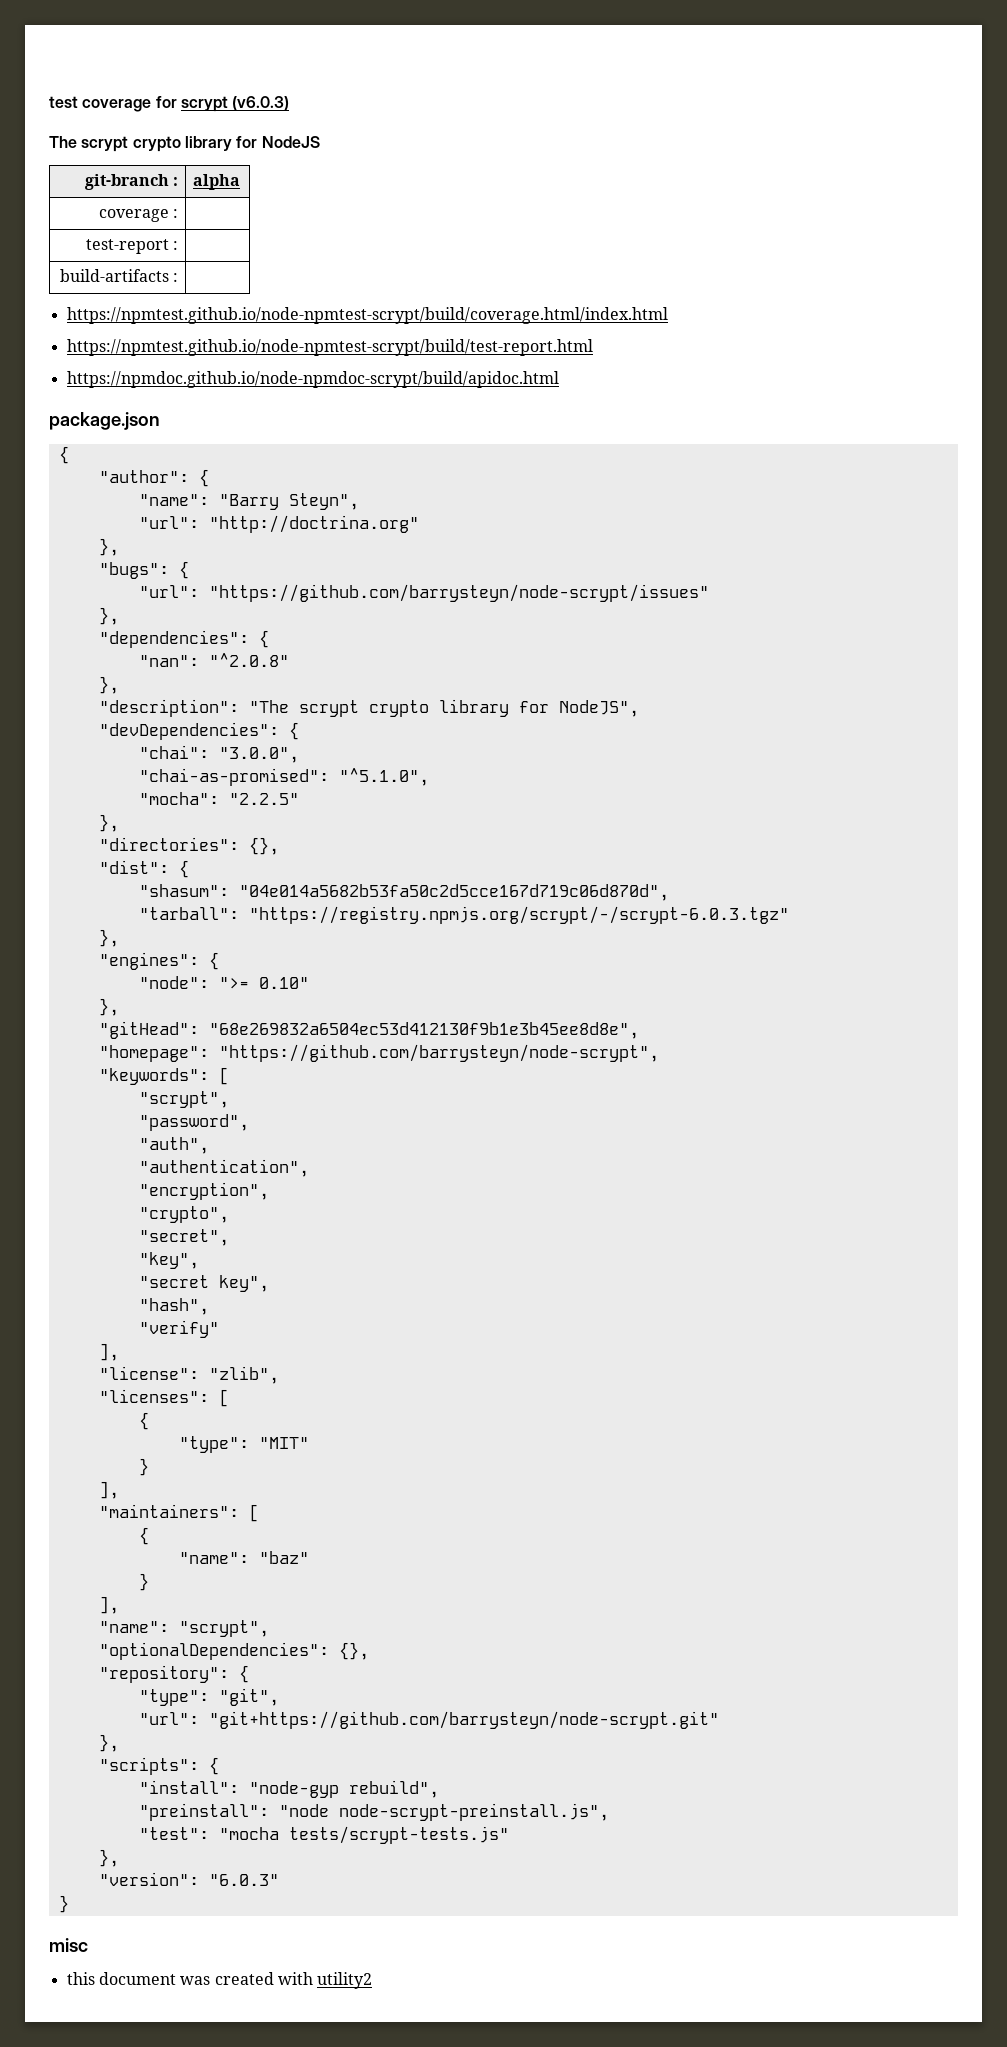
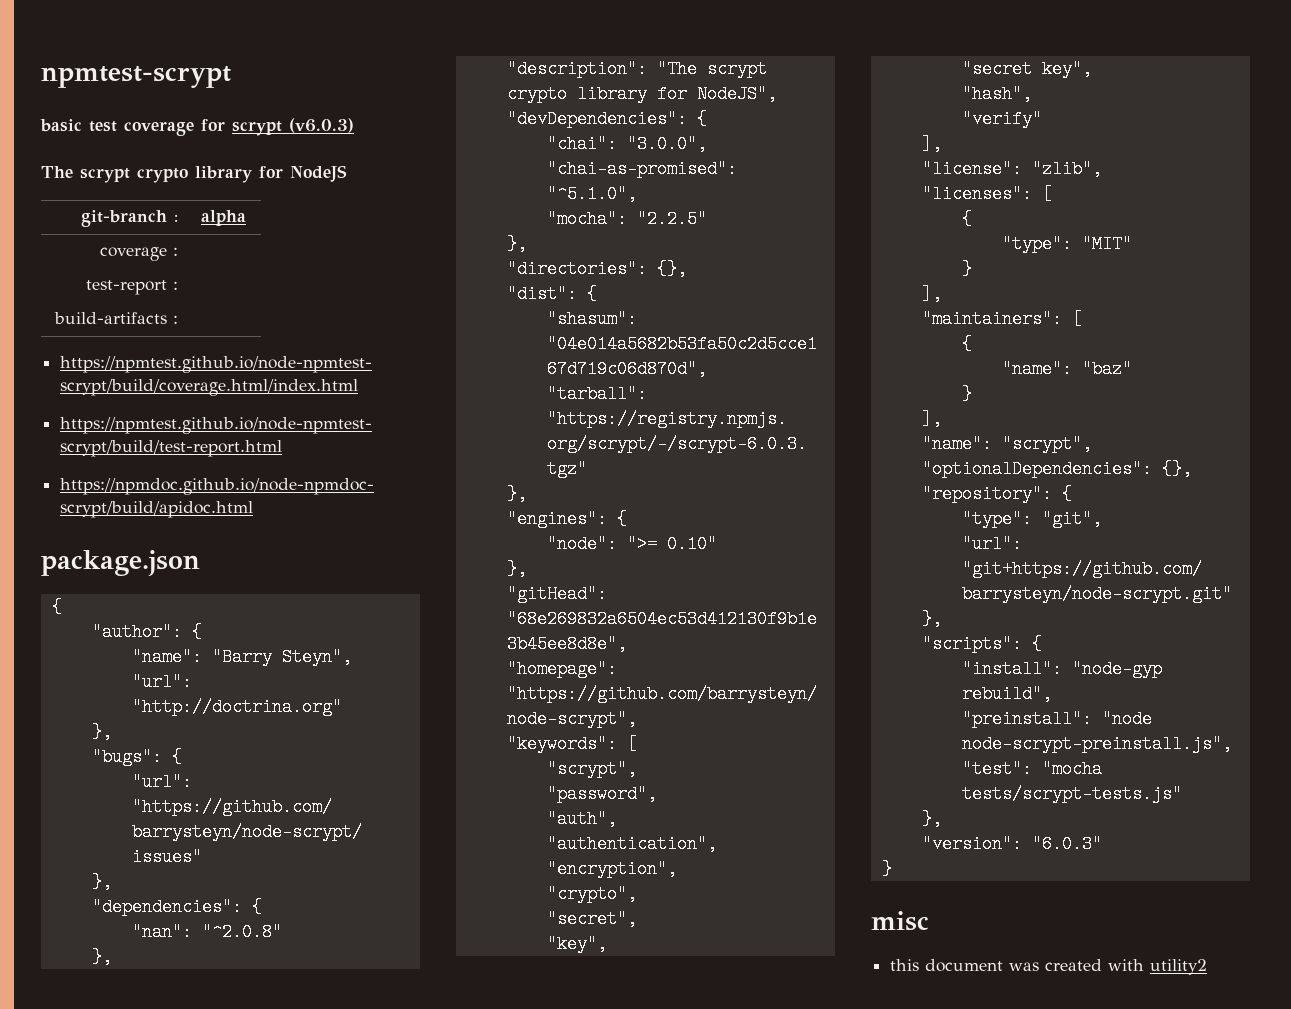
- test coverage for scrypt (v6.0.3)
+ npmtest-scrypt
+ basic test coverage for scrypt (v6.0.3)

